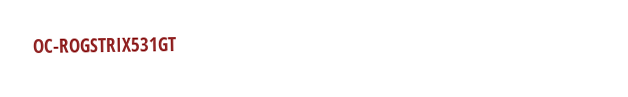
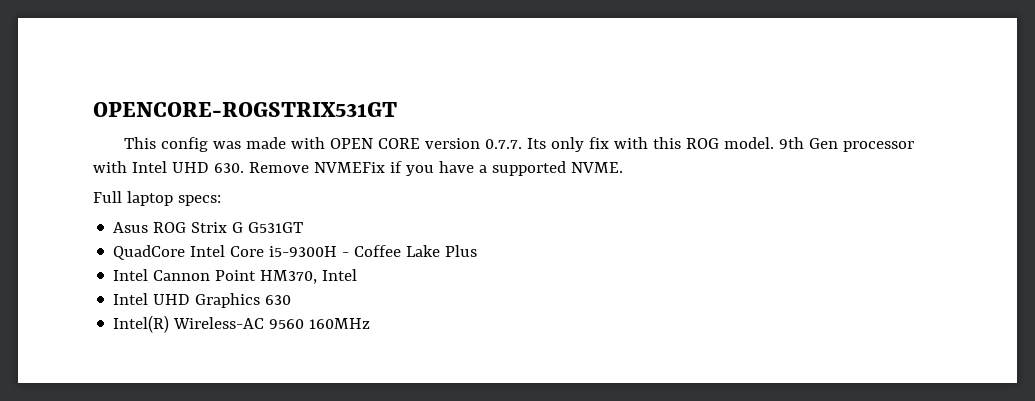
- OC-ROGSTRIX531GT
+ OPENCORE-ROGSTRIX531GT
+ This config was made with OPEN CORE version 0.7.7. Its only fix with this ROG model. 9th Gen processor with Intel UHD 630. Remove NVMEFix if you have a supported NVME.
+ Full laptop specs:
+ Asus ROG Strix G G531GT
+ QuadCore Intel Core i5-9300H - Coffee Lake Plus
+ Intel Cannon Point HM370, Intel
+ Intel UHD Graphics 630
+ Intel(R) Wireless-AC 9560 160MHz

